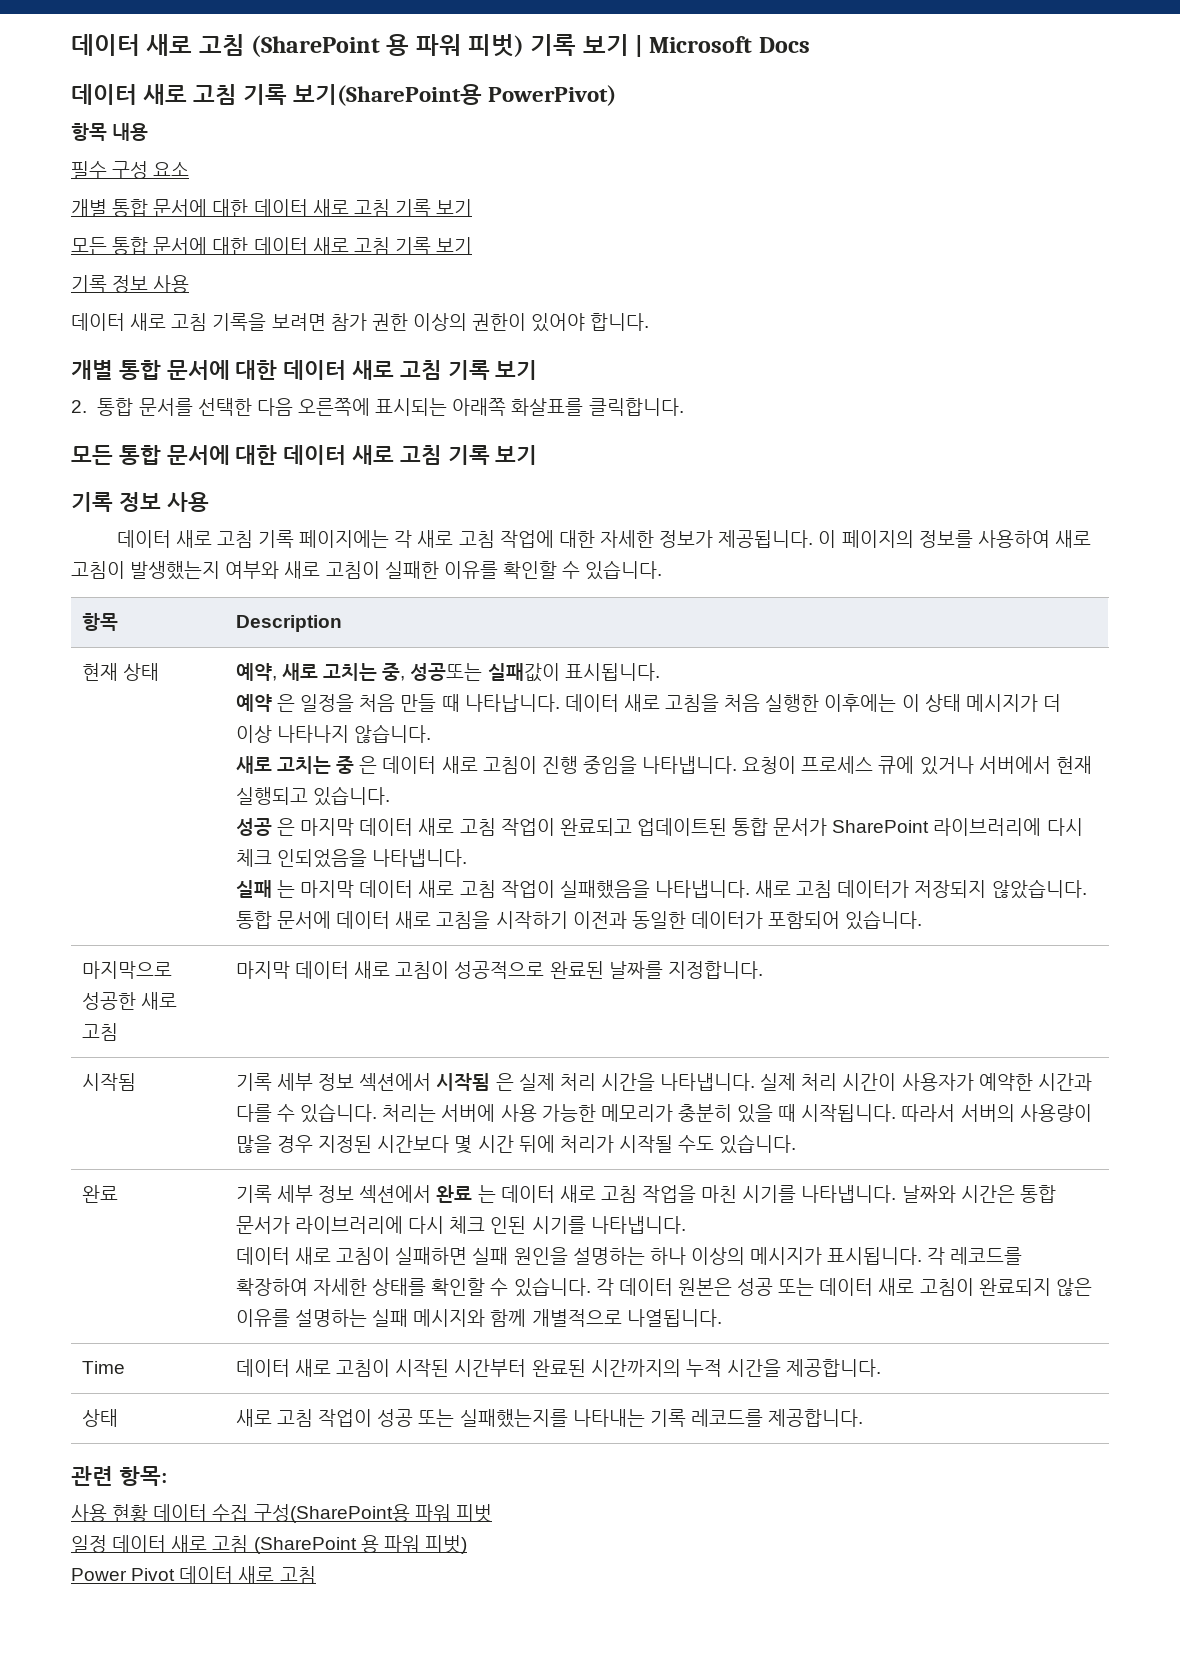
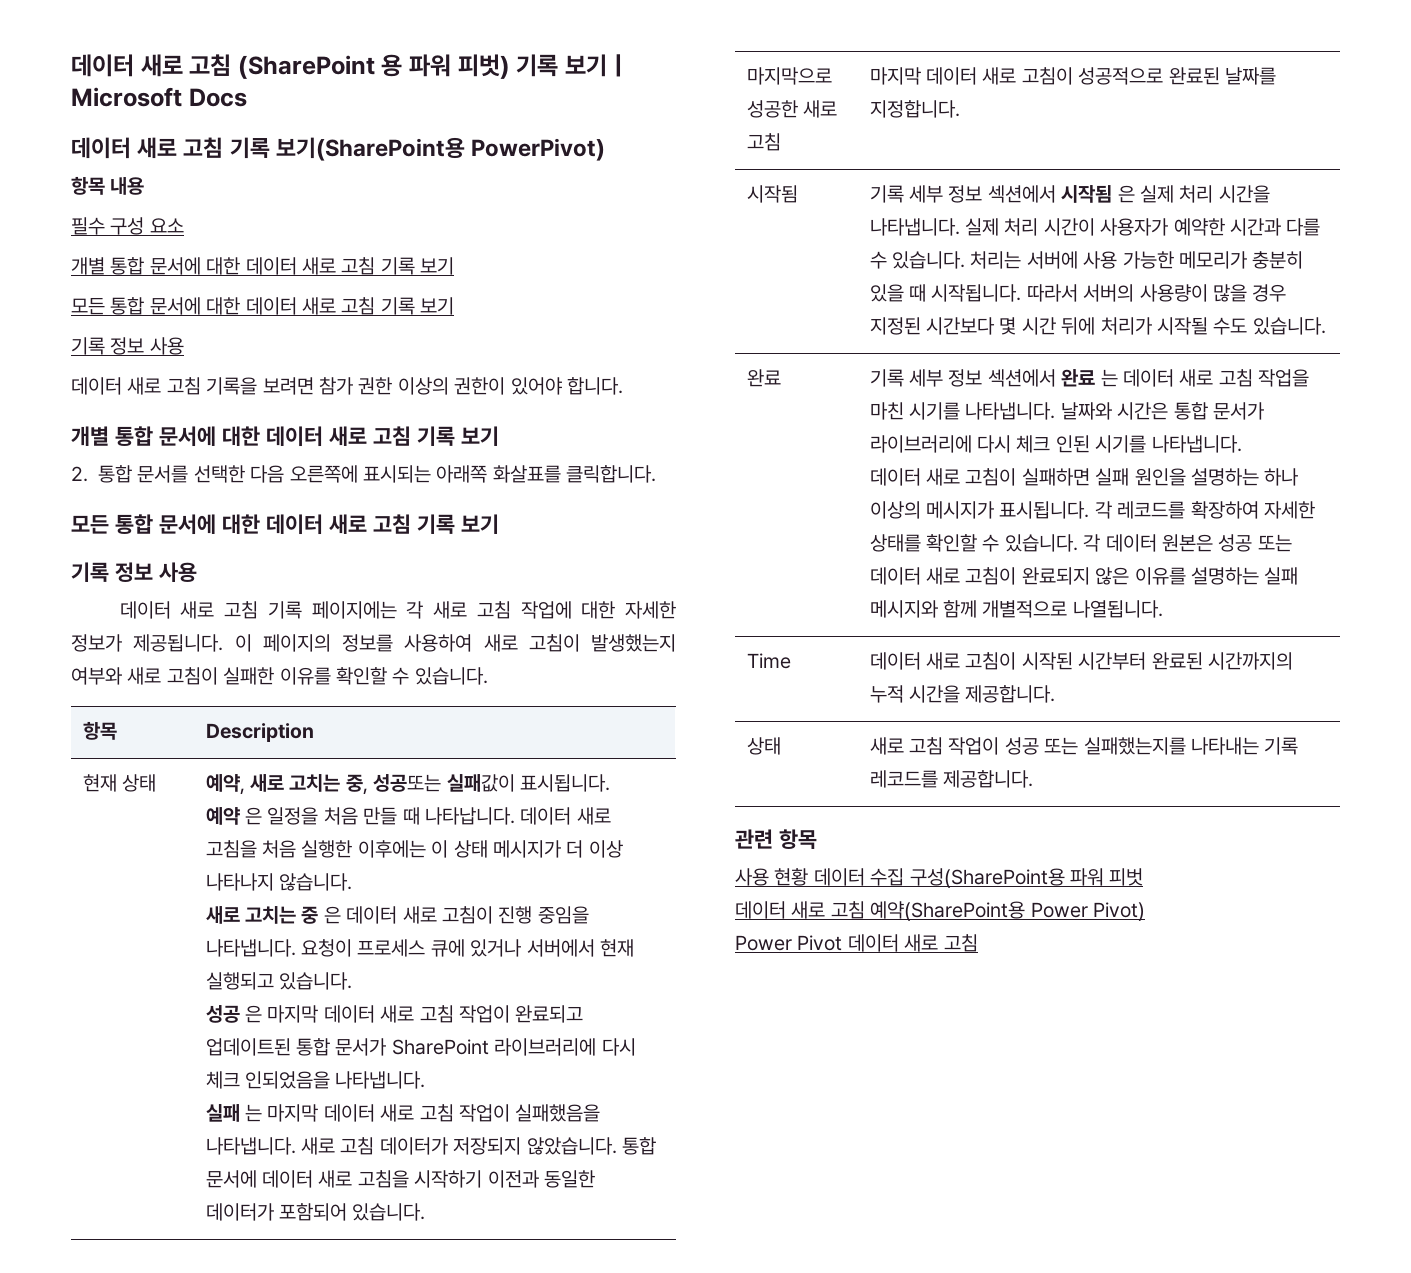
- 관련 항목:
+ 관련 항목
- 일정 데이터 새로 고침 (SharePoint 용 파워 피벗)
+ 데이터 새로 고침 예약(SharePoint용 Power Pivot)

